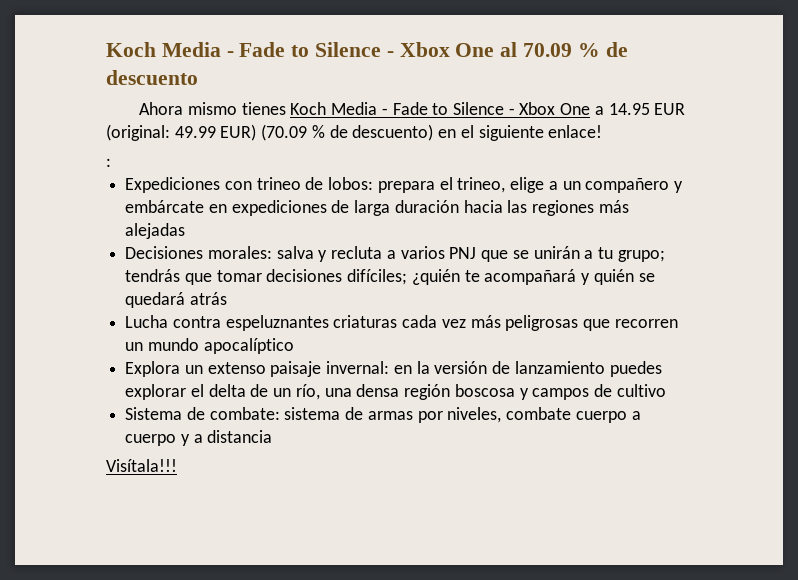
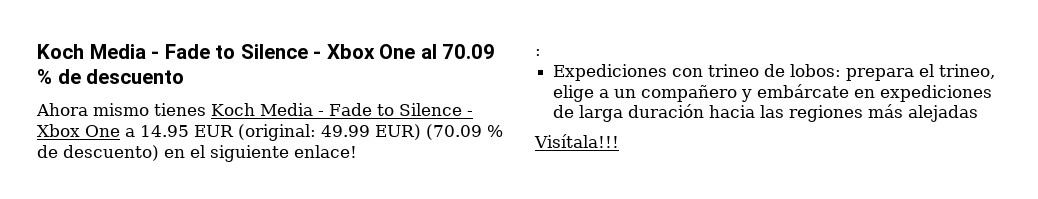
- Decisiones morales: salva y recluta a varios PNJ que se unirán a tu grupo; tendrás que tomar decisiones difíciles; ¿quién te acompañará y quién se quedará atrás
- Lucha contra espeluznantes criaturas cada vez más peligrosas que recorren un mundo apocalíptico
- Explora un extenso paisaje invernal: en la versión de lanzamiento puedes explorar el delta de un río, una densa región boscosa y campos de cultivo
- Sistema de combate: sistema de armas por niveles, combate cuerpo a cuerpo y a distancia

